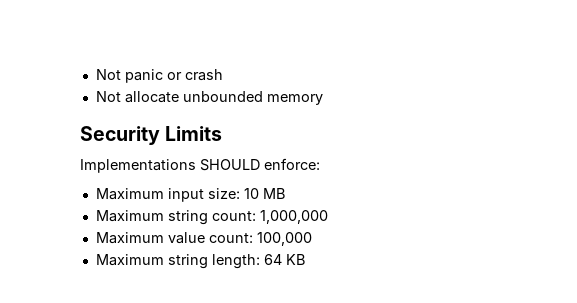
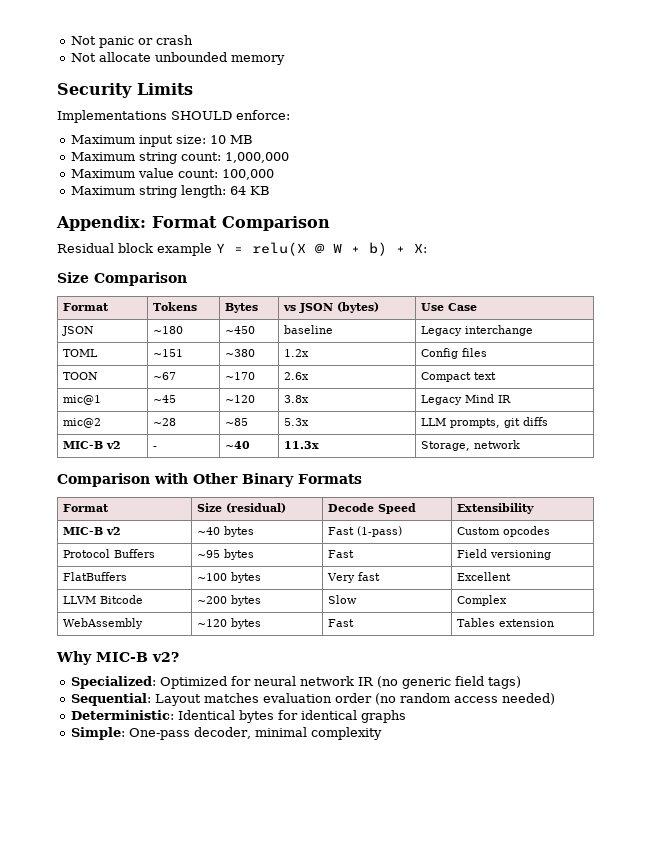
+ Appendix: Format Comparison
+ Residual block example Y = relu(X @ W + b) + X:
+ Size Comparison
+ Format | Tokens | Bytes | vs JSON (bytes) | Use Case
+ JSON | ~180 | ~450 | baseline | Legacy interchange
+ TOML | ~151 | ~380 | 1.2x | Config files
+ TOON | ~67 | ~170 | 2.6x | Compact text
+ mic@1 | ~45 | ~120 | 3.8x | Legacy Mind IR
+ mic@2 | ~28 | ~85 | 5.3x | LLM prompts, git diffs
+ MIC-B v2 | - | ~40 | 11.3x | Storage, network
+ Comparison with Other Binary Formats
+ Format | Size (residual) | Decode Speed | Extensibility
+ MIC-B v2 | ~40 bytes | Fast (1-pass) | Custom opcodes
+ Protocol Buffers | ~95 bytes | Fast | Field versioning
+ FlatBuffers | ~100 bytes | Very fast | Excellent
+ LLVM Bitcode | ~200 bytes | Slow | Complex
+ WebAssembly | ~120 bytes | Fast | Tables extension
+ Why MIC-B v2?
+ Specialized: Optimized for neural network IR (no generic field tags)
+ Sequential: Layout matches evaluation order (no random access needed)
+ Deterministic: Identical bytes for identical graphs
+ Simple: One-pass decoder, minimal complexity

